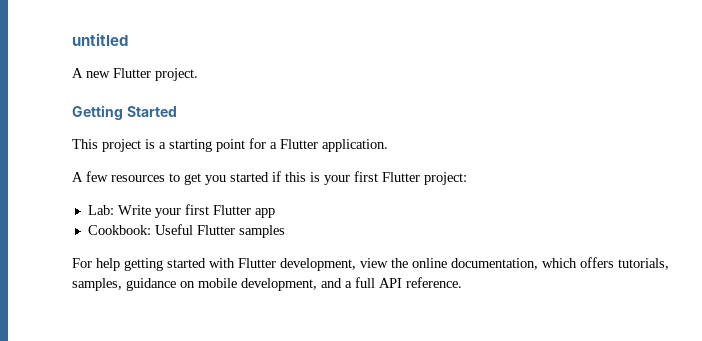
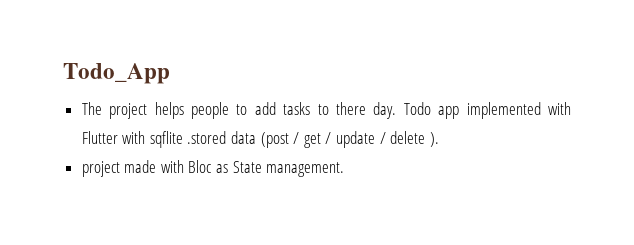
- untitled
- A new Flutter project.
- Getting Started
- This project is a starting point for a Flutter application.
- A few resources to get you started if this is your first Flutter project:
- Lab: Write your first Flutter app
- Cookbook: Useful Flutter samples
- For help getting started with Flutter development, view the online documentation, which offers tutorials, samples, guidance on mobile development, and a full API reference.
+ Todo_App
+ The project helps people to add tasks to there day. Todo app implemented with Flutter with sqflite .stored data (post / get / update / delete ).
+ project made with Bloc as State management.

